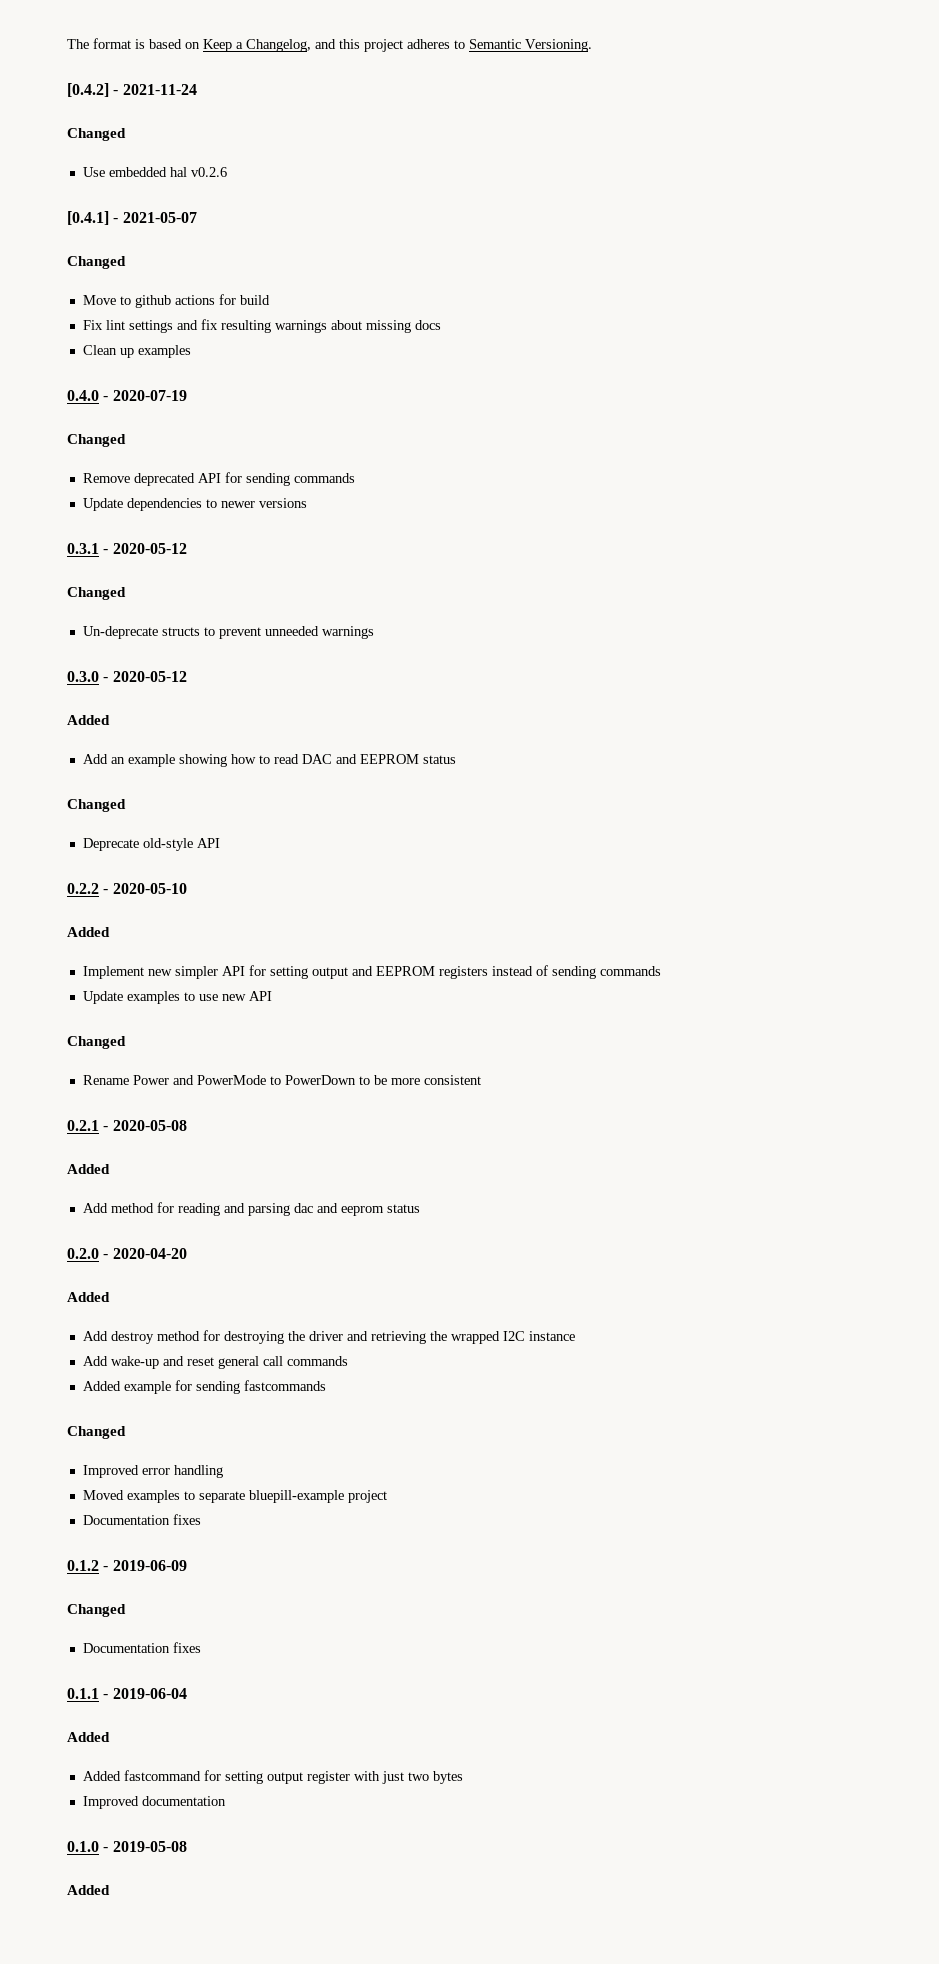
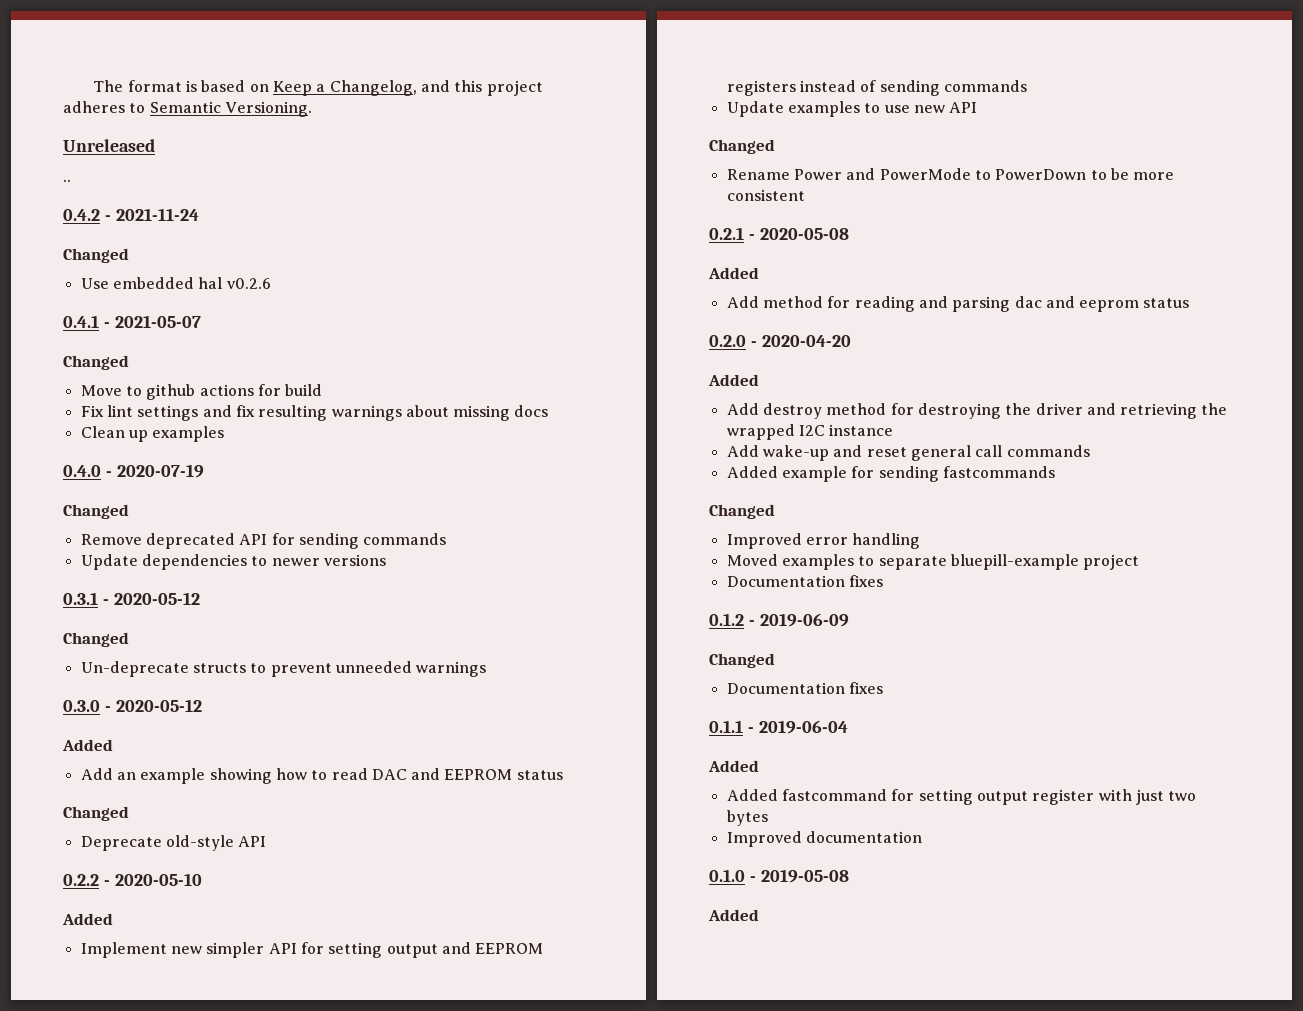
- [0.4.2] - 2021-11-24
+ Unreleased
+ ..
+ 0.4.2 - 2021-11-24
- [0.4.1] - 2021-05-07
+ 0.4.1 - 2021-05-07

